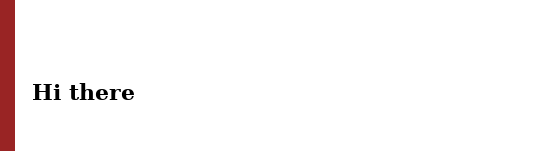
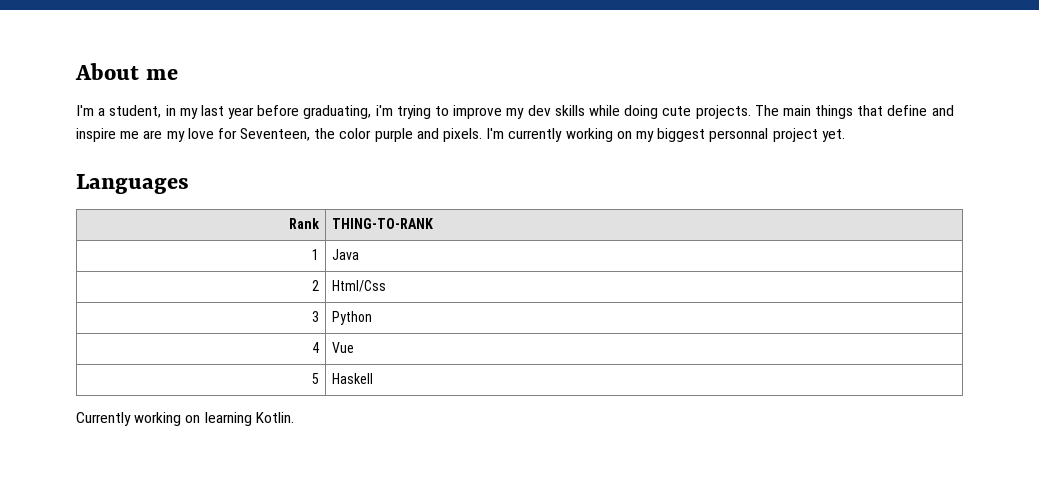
- Hi there
+ About me
+ I'm a student, in my last year before graduating, i'm trying to improve my dev skills while doing cute projects. The main things that define and inspire me are my love for Seventeen, the color purple and pixels. I'm currently working on my biggest personnal project yet.
+ Languages
+ Rank | THING-TO-RANK
+ 1 | Java
+ 2 | Html/Css
+ 3 | Python
+ 4 | Vue
+ 5 | Haskell
+ Currently working on learning Kotlin.

